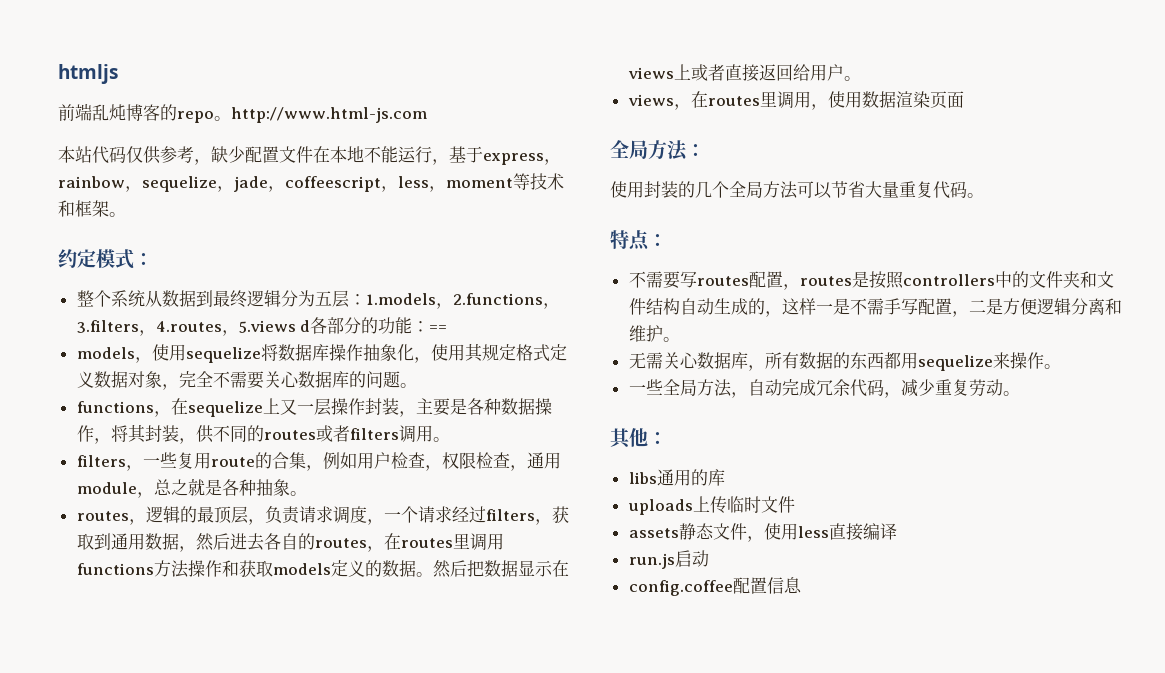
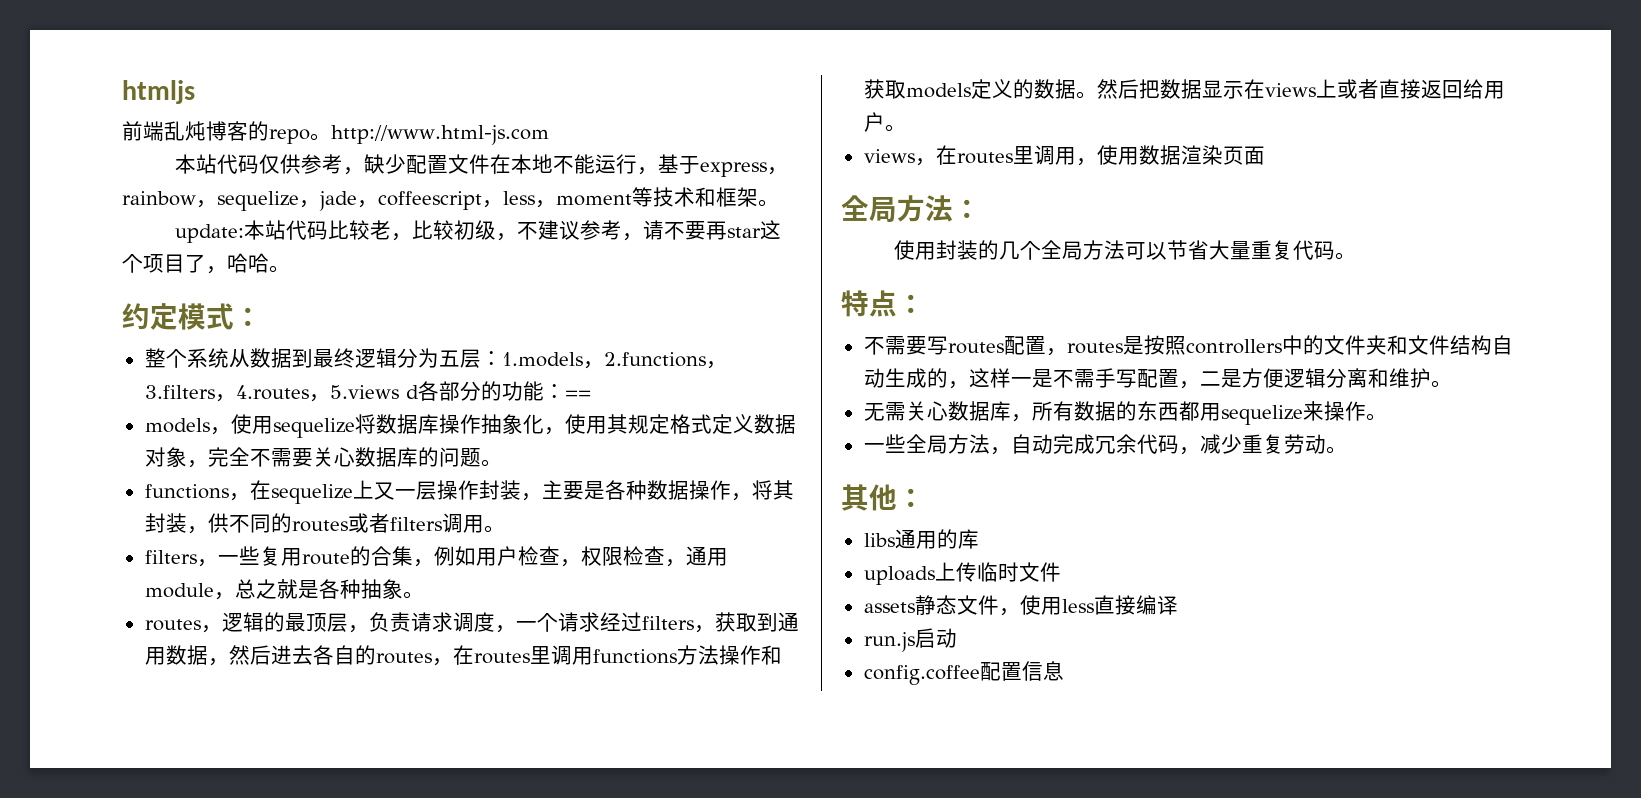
+ update:本站代码比较老，比较初级，不建议参考，请不要再star这个项目了，哈哈。

